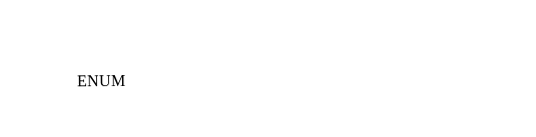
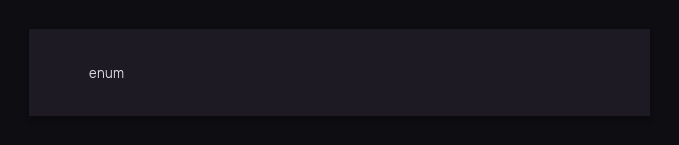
- ENUM
+ enum

